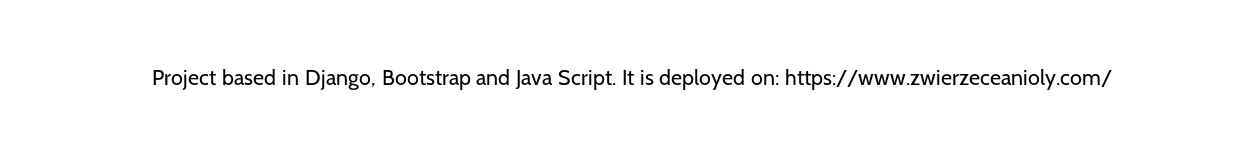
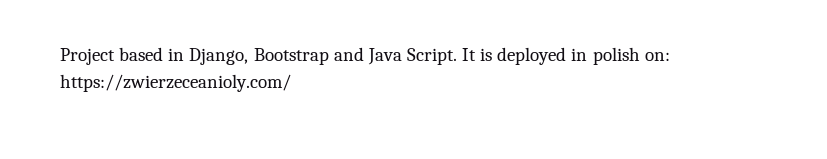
- It is deployed on: https://www.zwierzeceanioly.com/
+ It is deployed in polish on: https://zwierzeceanioly.com/

